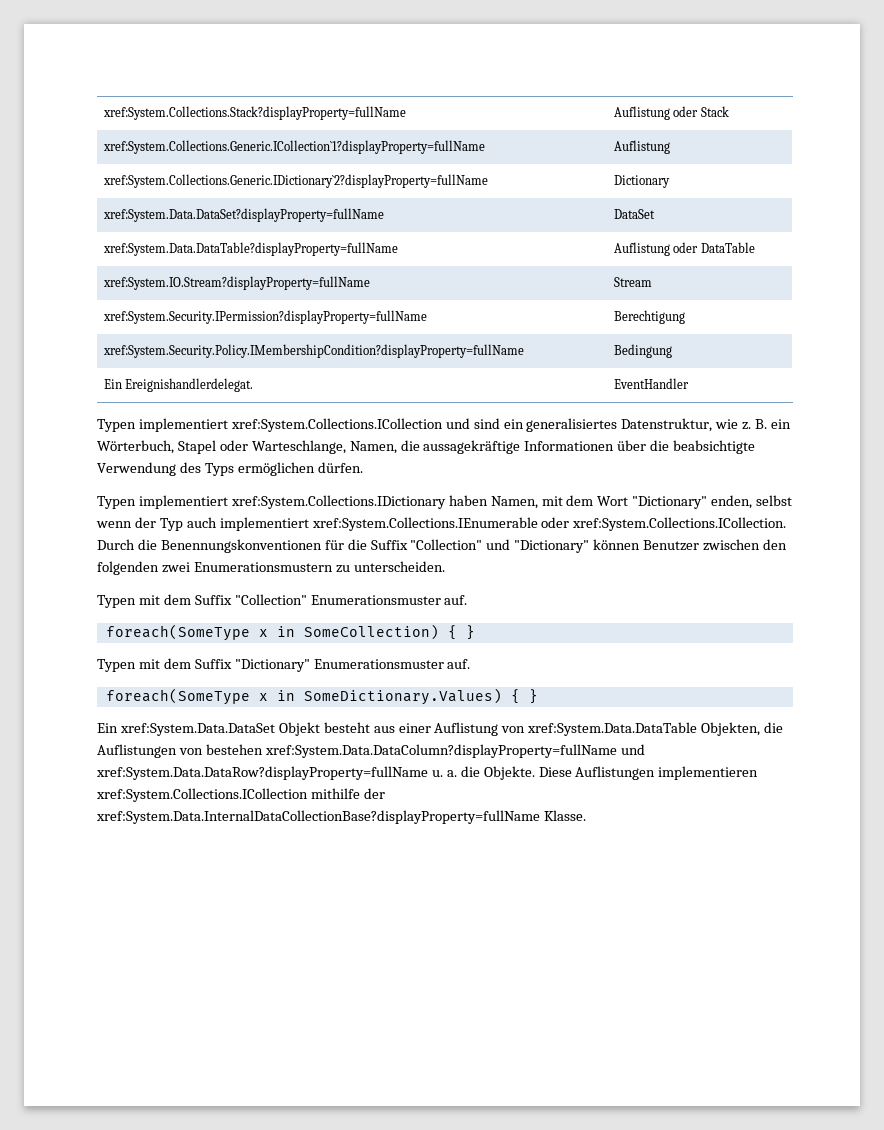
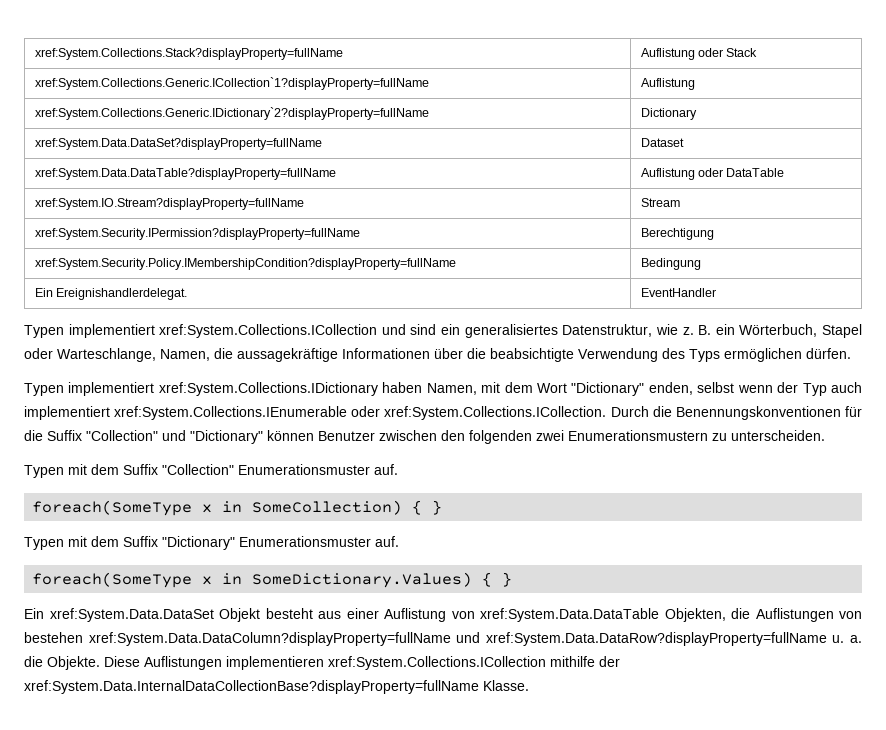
- xref:System.Data.DataSet?displayProperty=fullName | DataSet
+ xref:System.Data.DataSet?displayProperty=fullName | Dataset

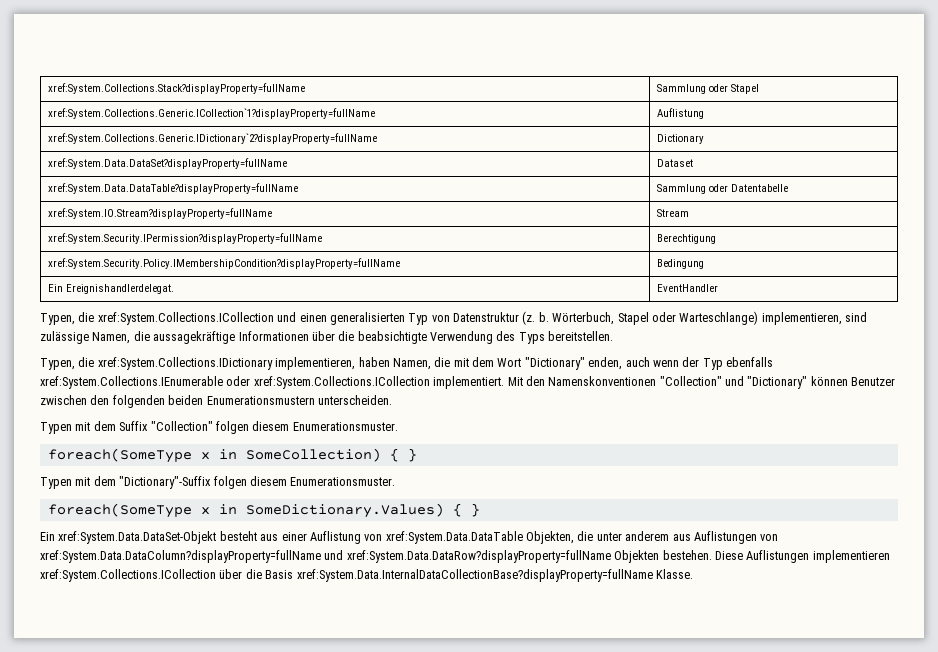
- xref:System.Collections.Stack?displayProperty=fullName | Auflistung oder Stack
+ xref:System.Collections.Stack?displayProperty=fullName | Sammlung oder Stapel
- xref:System.Data.DataTable?displayProperty=fullName | Auflistung oder DataTable
+ xref:System.Data.DataTable?displayProperty=fullName | Sammlung oder Datentabelle
- Typen implementiert xref:System.Collections.ICollection und sind ein generalisiertes Datenstruktur, wie z. B. ein Wörterbuch, Stapel oder Warteschlange, Namen, die aussagekräftige Informationen über die beabsichtigte Verwendung des Typs ermöglichen dürfen.
- Typen implementiert xref:System.Collections.IDictionary haben Namen, mit dem Wort "Dictionary" enden, selbst wenn der Typ auch implementiert xref:System.Collections.IEnumerable oder xref:System.Collections.ICollection. Durch die Benennungskonventionen für die Suffix "Collection" und "Dictionary" können Benutzer zwischen den folgenden zwei Enumerationsmustern zu unterscheiden.
+ Typen, die xref:System.Collections.ICollection und einen generalisierten Typ von Datenstruktur (z. b. Wörterbuch, Stapel oder Warteschlange) implementieren, sind zulässige Namen, die aussagekräftige Informationen über die beabsichtigte Verwendung des Typs bereitstellen.
+ Typen, die xref:System.Collections.IDictionary implementieren, haben Namen, die mit dem Wort "Dictionary" enden, auch wenn der Typ ebenfalls xref:System.Collections.IEnumerable oder xref:System.Collections.ICollection implementiert. Mit den Namenskonventionen "Collection" und "Dictionary" können Benutzer zwischen den folgenden beiden Enumerationsmustern unterscheiden.
- Typen mit dem Suffix "Collection" Enumerationsmuster auf.
+ Typen mit dem Suffix "Collection" folgen diesem Enumerationsmuster.
- Typen mit dem Suffix "Dictionary" Enumerationsmuster auf.
+ Typen mit dem "Dictionary"-Suffix folgen diesem Enumerationsmuster.
- Ein xref:System.Data.DataSet Objekt besteht aus einer Auflistung von xref:System.Data.DataTable Objekten, die Auflistungen von bestehen xref:System.Data.DataColumn?displayProperty=fullName und xref:System.Data.DataRow?displayProperty=fullName u. a. die Objekte.
+ Ein xref:System.Data.DataSet-Objekt besteht aus einer Auflistung von xref:System.Data.DataTable Objekten, die unter anderem aus Auflistungen von xref:System.Data.DataColumn?displayProperty=fullName und xref:System.Data.DataRow?displayProperty=fullName Objekten bestehen.
- Diese Auflistungen implementieren xref:System.Collections.ICollection mithilfe der xref:System.Data.InternalDataCollectionBase?displayProperty=fullName Klasse.
+ Diese Auflistungen implementieren xref:System.Collections.ICollection über die Basis xref:System.Data.InternalDataCollectionBase?displayProperty=fullName Klasse.

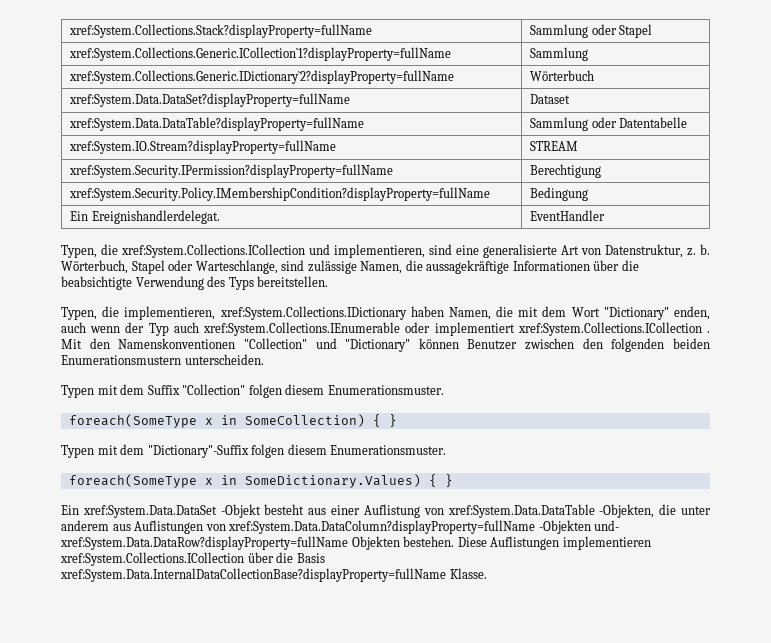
- xref:System.Collections.Generic.ICollection`1?displayProperty=fullName | Auflistung
+ xref:System.Collections.Generic.ICollection`1?displayProperty=fullName | Sammlung
- xref:System.Collections.Generic.IDictionary`2?displayProperty=fullName | Dictionary
+ xref:System.Collections.Generic.IDictionary`2?displayProperty=fullName | Wörterbuch
- xref:System.IO.Stream?displayProperty=fullName | Stream
+ xref:System.IO.Stream?displayProperty=fullName | STREAM
- Typen, die xref:System.Collections.ICollection und einen generalisierten Typ von Datenstruktur (z. b.
+ Typen, die xref:System.Collections.ICollection und implementieren, sind eine generalisierte Art von Datenstruktur, z. b.
- Wörterbuch, Stapel oder Warteschlange) implementieren, sind zulässige Namen, die aussagekräftige Informationen über die beabsichtigte Verwendung des Typs bereitstellen.
+ Wörterbuch, Stapel oder Warteschlange, sind zulässige Namen, die aussagekräftige Informationen über die beabsichtigte Verwendung des Typs bereitstellen.
- Typen, die xref:System.Collections.IDictionary implementieren, haben Namen, die mit dem Wort "Dictionary" enden, auch wenn der Typ ebenfalls xref:System.Collections.IEnumerable oder xref:System.Collections.ICollection implementiert.
+ Typen, die implementieren, xref:System.Collections.IDictionary haben Namen, die mit dem Wort "Dictionary" enden, auch wenn der Typ auch xref:System.Collections.IEnumerable oder implementiert xref:System.Collections.ICollection .
- Ein xref:System.Data.DataSet-Objekt besteht aus einer Auflistung von xref:System.Data.DataTable Objekten, die unter anderem aus Auflistungen von xref:System.Data.DataColumn?displayProperty=fullName und xref:System.Data.DataRow?displayProperty=fullName Objekten bestehen.
+ Ein xref:System.Data.DataSet -Objekt besteht aus einer Auflistung von xref:System.Data.DataTable -Objekten, die unter anderem aus Auflistungen von xref:System.Data.DataColumn?displayProperty=fullName -Objekten und- xref:System.Data.DataRow?displayProperty=fullName Objekten bestehen.

